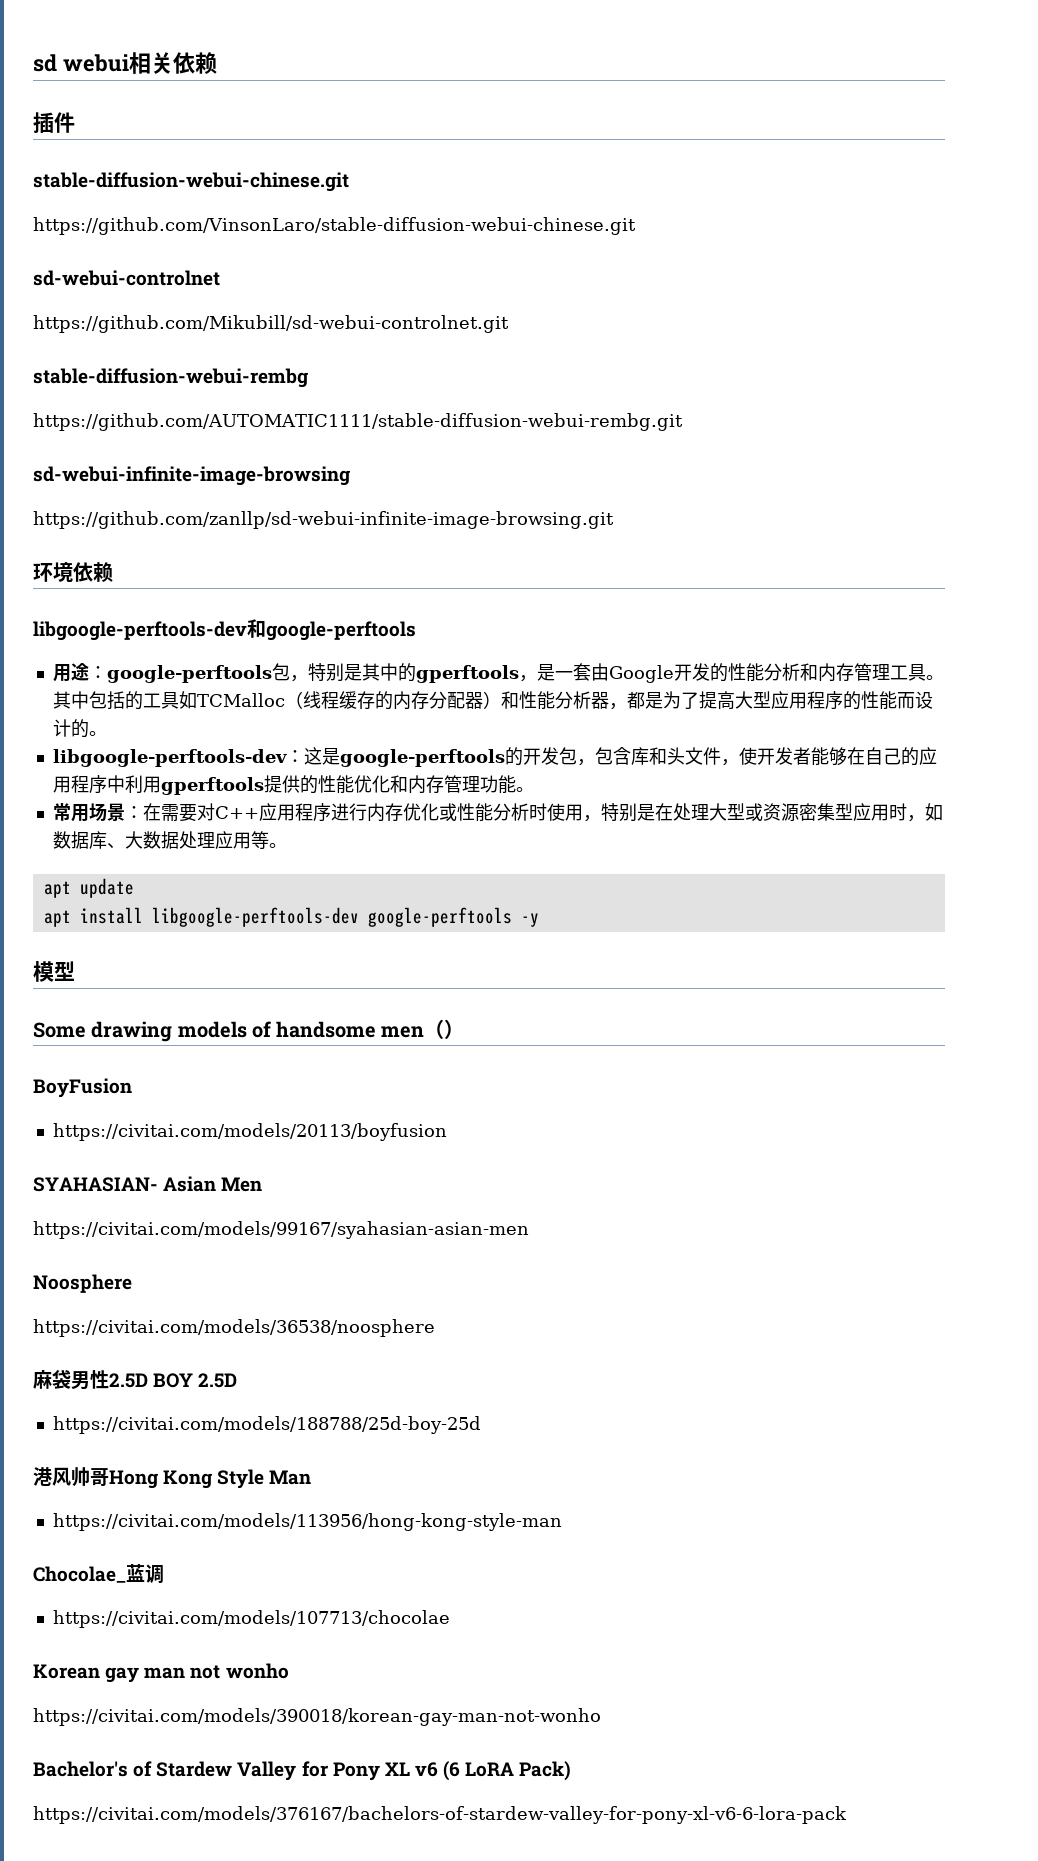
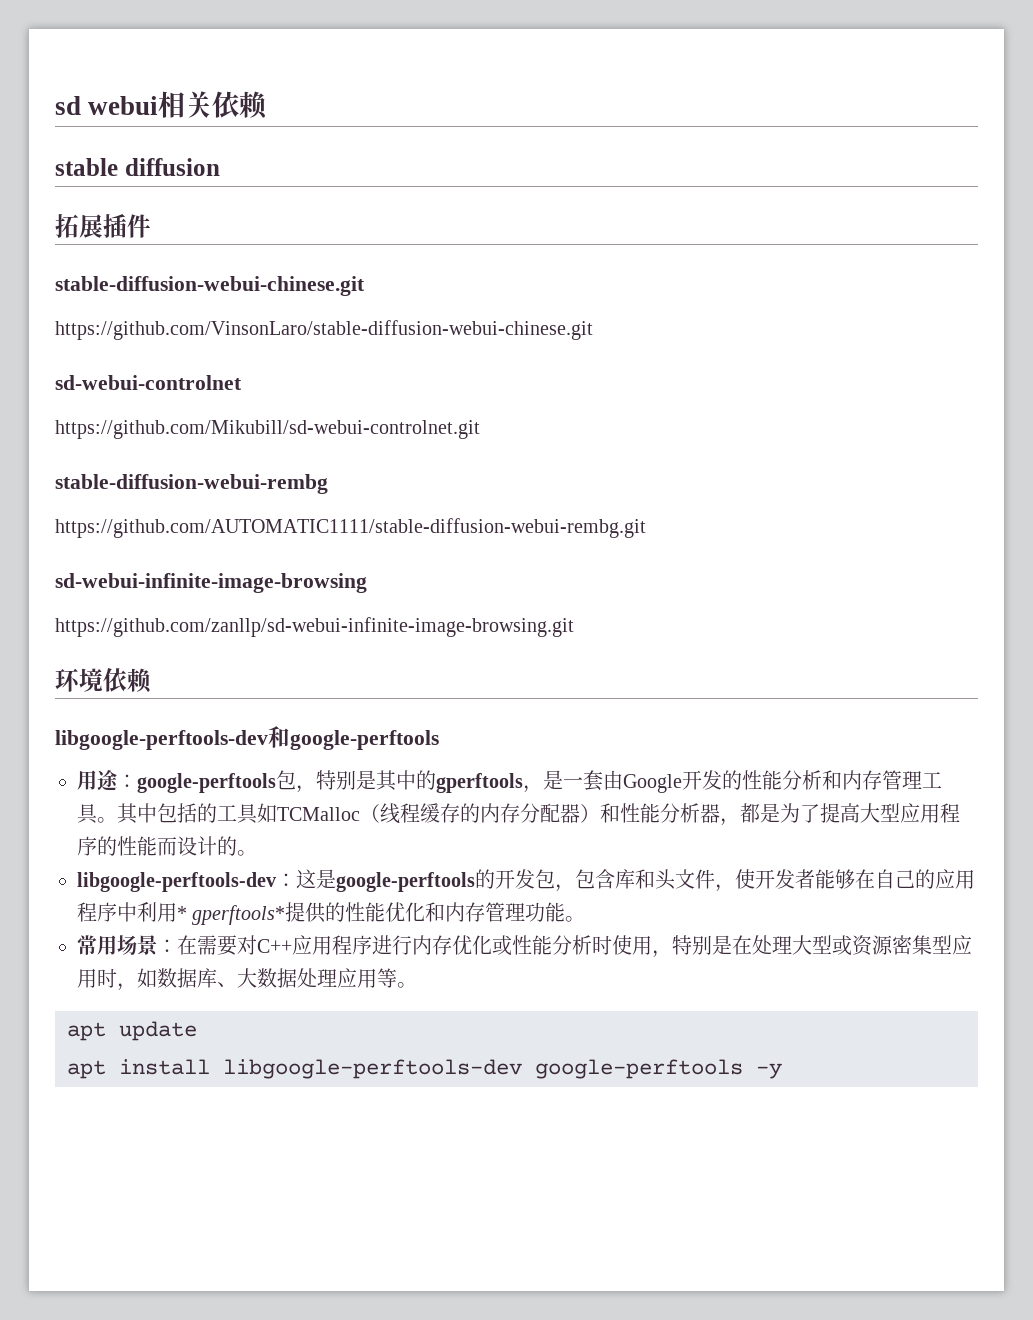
- 插件
+ stable diffusion
+ 拓展插件
- libgoogle-perftools-dev：这是google-perftools的开发包，包含库和头文件，使开发者能够在自己的应用程序中利用gperftools提供的性能优化和内存管理功能。
+ libgoogle-perftools-dev：这是google-perftools的开发包，包含库和头文件，使开发者能够在自己的应用程序中利用* gperftools*提供的性能优化和内存管理功能。
- 模型
- Some drawing models of handsome men（）
- BoyFusion
- https://civitai.com/models/20113/boyfusion
- SYAHASIAN- Asian Men
- https://civitai.com/models/99167/syahasian-asian-men
- Noosphere
- https://civitai.com/models/36538/noosphere
- 麻袋男性2.5D BOY 2.5D
- https://civitai.com/models/188788/25d-boy-25d
- 港风帅哥Hong Kong Style Man
- https://civitai.com/models/113956/hong-kong-style-man
- Chocolae_蓝调
- https://civitai.com/models/107713/chocolae
- Korean gay man not wonho
- https://civitai.com/models/390018/korean-gay-man-not-wonho
- Bachelor's of Stardew Valley for Pony XL v6 (6 LoRA Pack)
- https://civitai.com/models/376167/bachelors-of-stardew-valley-for-pony-xl-v6-6-lora-pack

